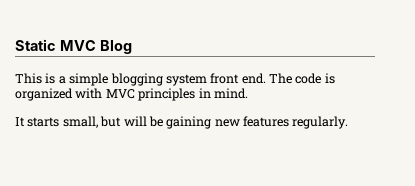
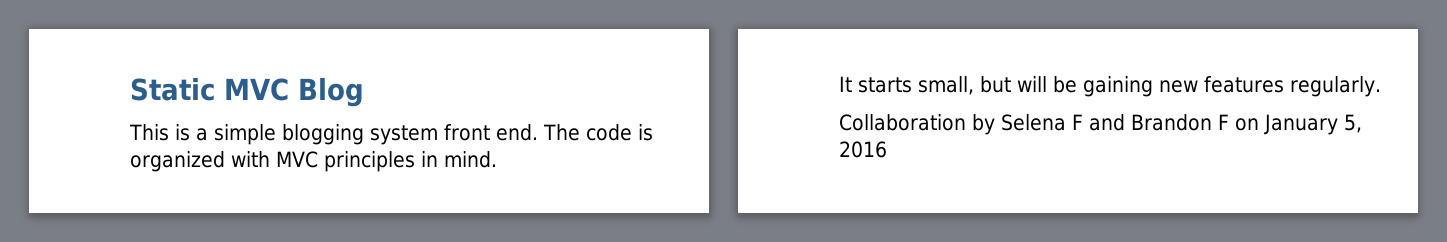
+ Collaboration by Selena F and Brandon F on January 5, 2016

